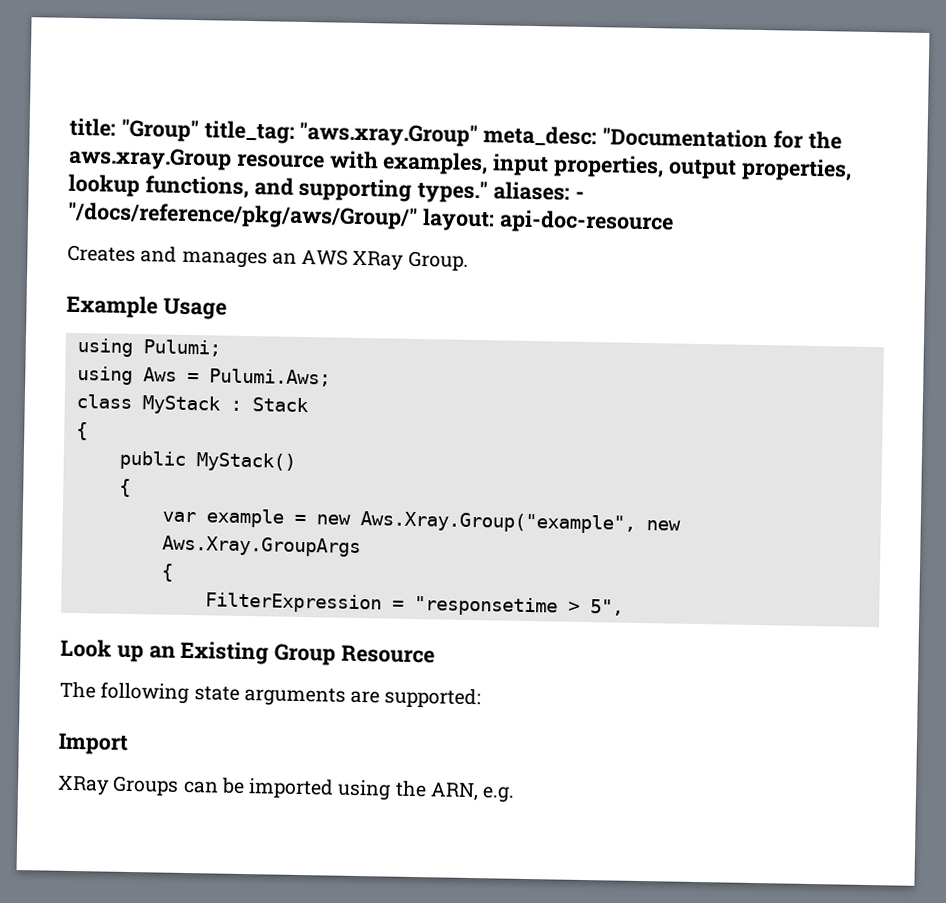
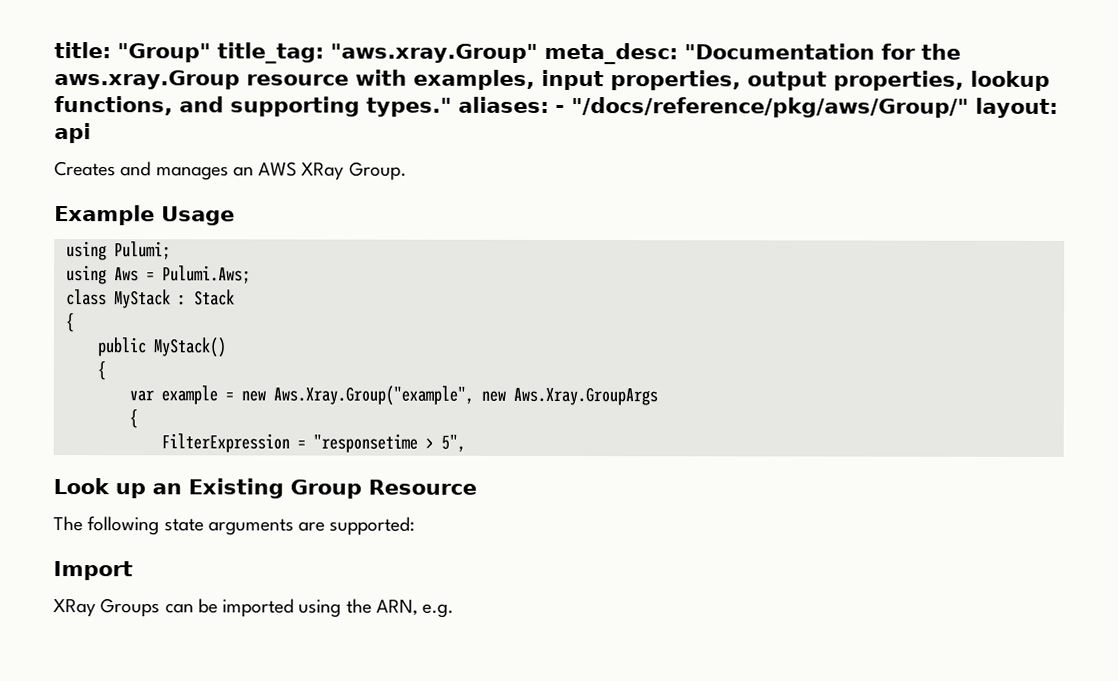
- title: "Group" title_tag: "aws.xray.Group" meta_desc: "Documentation for the aws.xray.Group resource with examples, input properties, output properties, lookup functions, and supporting types." aliases: - "/docs/reference/pkg/aws/Group/" layout: api-doc-resource
+ title: "Group" title_tag: "aws.xray.Group" meta_desc: "Documentation for the aws.xray.Group resource with examples, input properties, output properties, lookup functions, and supporting types." aliases: - "/docs/reference/pkg/aws/Group/" layout: api

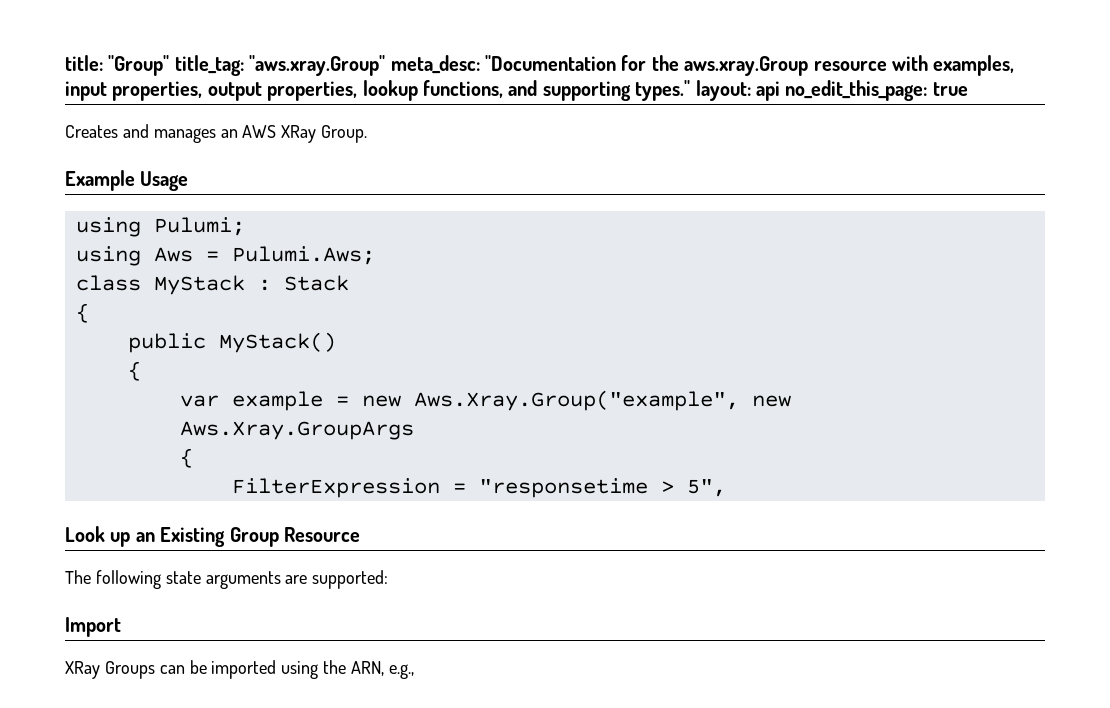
- title: "Group" title_tag: "aws.xray.Group" meta_desc: "Documentation for the aws.xray.Group resource with examples, input properties, output properties, lookup functions, and supporting types." aliases: - "/docs/reference/pkg/aws/Group/" layout: api
+ title: "Group" title_tag: "aws.xray.Group" meta_desc: "Documentation for the aws.xray.Group resource with examples, input properties, output properties, lookup functions, and supporting types." layout: api no_edit_this_page: true
- XRay Groups can be imported using the ARN, e.g.
+ XRay Groups can be imported using the ARN, e.g.,

